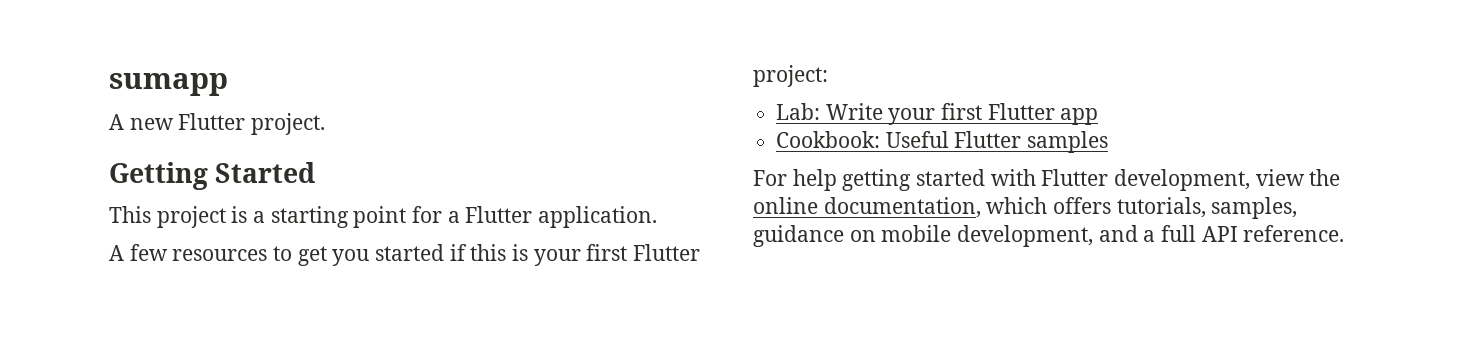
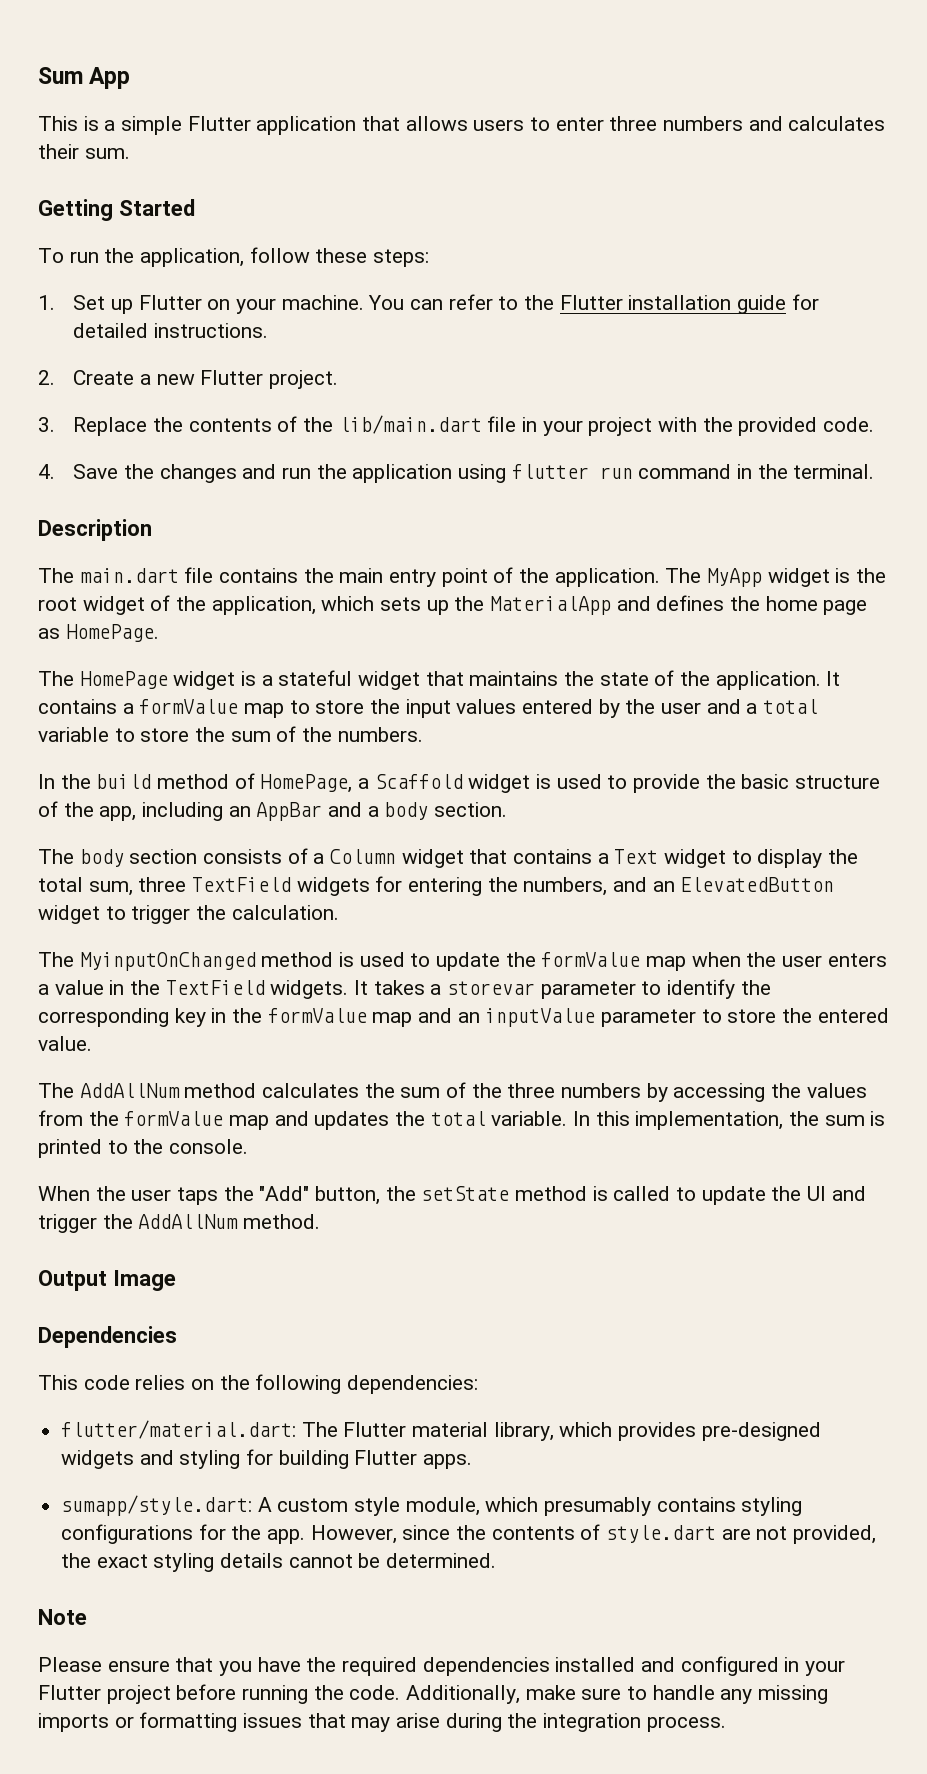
- sumapp
- A new Flutter project.
+ Sum App
+ This is a simple Flutter application that allows users to enter three numbers and calculates their sum.
  Getting Started
- This project is a starting point for a Flutter application.
- A few resources to get you started if this is your first Flutter project:
- Lab: Write your first Flutter app
- Cookbook: Useful Flutter samples
- For help getting started with Flutter development, view the online documentation, which offers tutorials, samples, guidance on mobile development, and a full API reference.
+ To run the application, follow these steps:
+ 1. Set up Flutter on your machine. You can refer to the Flutter installation guide for detailed instructions.
+ 2. Create a new Flutter project.
+ 3. Replace the contents of the lib/main.dart file in your project with the provided code.
+ 4. Save the changes and run the application using flutter run command in the terminal.
+ Description
+ The main.dart file contains the main entry point of the application. The MyApp widget is the root widget of the application, which sets up the MaterialApp and defines the home page as HomePage.
+ The HomePage widget is a stateful widget that maintains the state of the application. It contains a formValue map to store the input values entered by the user and a total variable to store the sum of the numbers.
+ In the build method of HomePage, a Scaffold widget is used to provide the basic structure of the app, including an AppBar and a body section.
+ The body section consists of a Column widget that contains a Text widget to display the total sum, three TextField widgets for entering the numbers, and an ElevatedButton widget to trigger the calculation.
+ The MyinputOnChanged method is used to update the formValue map when the user enters a value in the TextField widgets. It takes a storevar parameter to identify the corresponding key in the formValue map and an inputValue parameter to store the entered value.
+ The AddAllNum method calculates the sum of the three numbers by accessing the values from the formValue map and updates the total variable. In this implementation, the sum is printed to the console.
+ When the user taps the "Add" button, the setState method is called to update the UI and trigger the AddAllNum method.
+ Output Image
+ Dependencies
+ This code relies on the following dependencies:
+ flutter/material.dart: The Flutter material library, which provides pre-designed widgets and styling for building Flutter apps.
+ sumapp/style.dart: A custom style module, which presumably contains styling configurations for the app. However, since the contents of style.dart are not provided, the exact styling details cannot be determined.
+ Note
+ Please ensure that you have the required dependencies installed and configured in your Flutter project before running the code. Additionally, make sure to handle any missing imports or formatting issues that may arise during the integration process.

